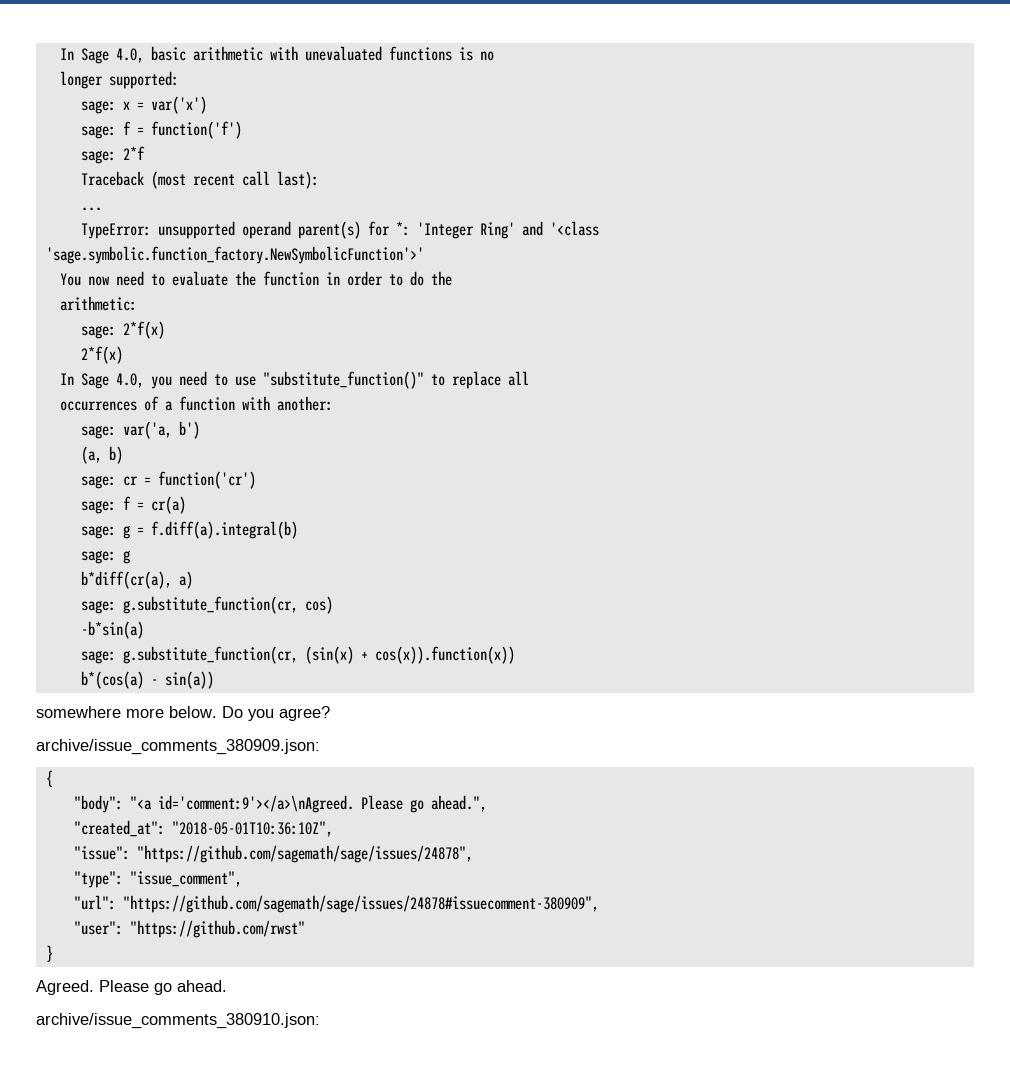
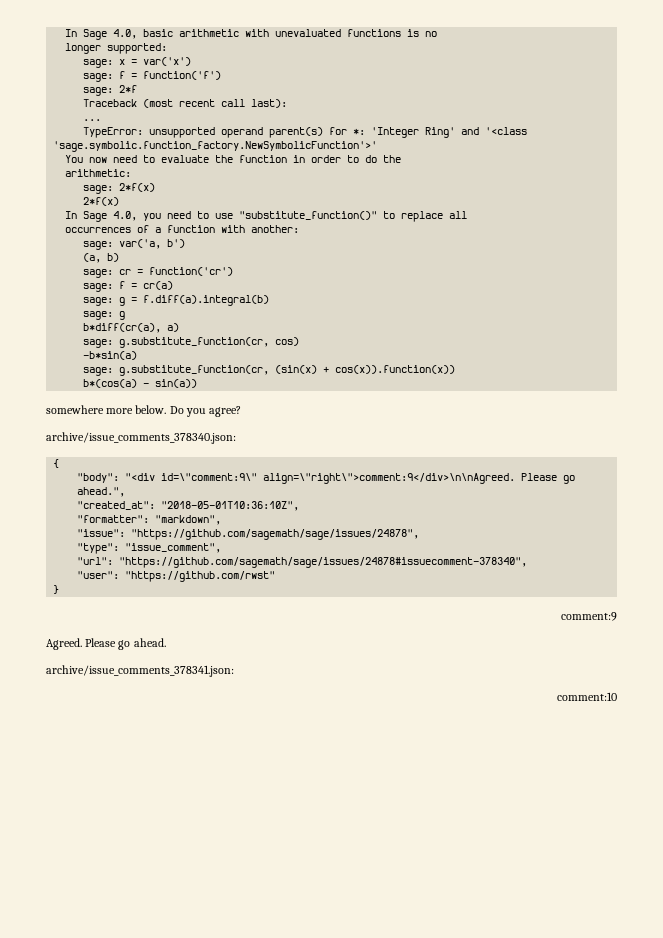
- archive/issue_comments_380909.json:
+ archive/issue_comments_378340.json:
- "body": "<a id='comment:9'></a>\nAgreed.
+ "body": "<div id=\"comment:9\" align=\"right\">comment:9</div>\n\nAgreed.
+ "formatter": "markdown",
- "url": "https://github.com/sagemath/sage/issues/24878#issuecomment-380909",
+ "url": "https://github.com/sagemath/sage/issues/24878#issuecomment-378340",
+ comment:9
- archive/issue_comments_380910.json:
+ archive/issue_comments_378341.json:
+ comment:10

